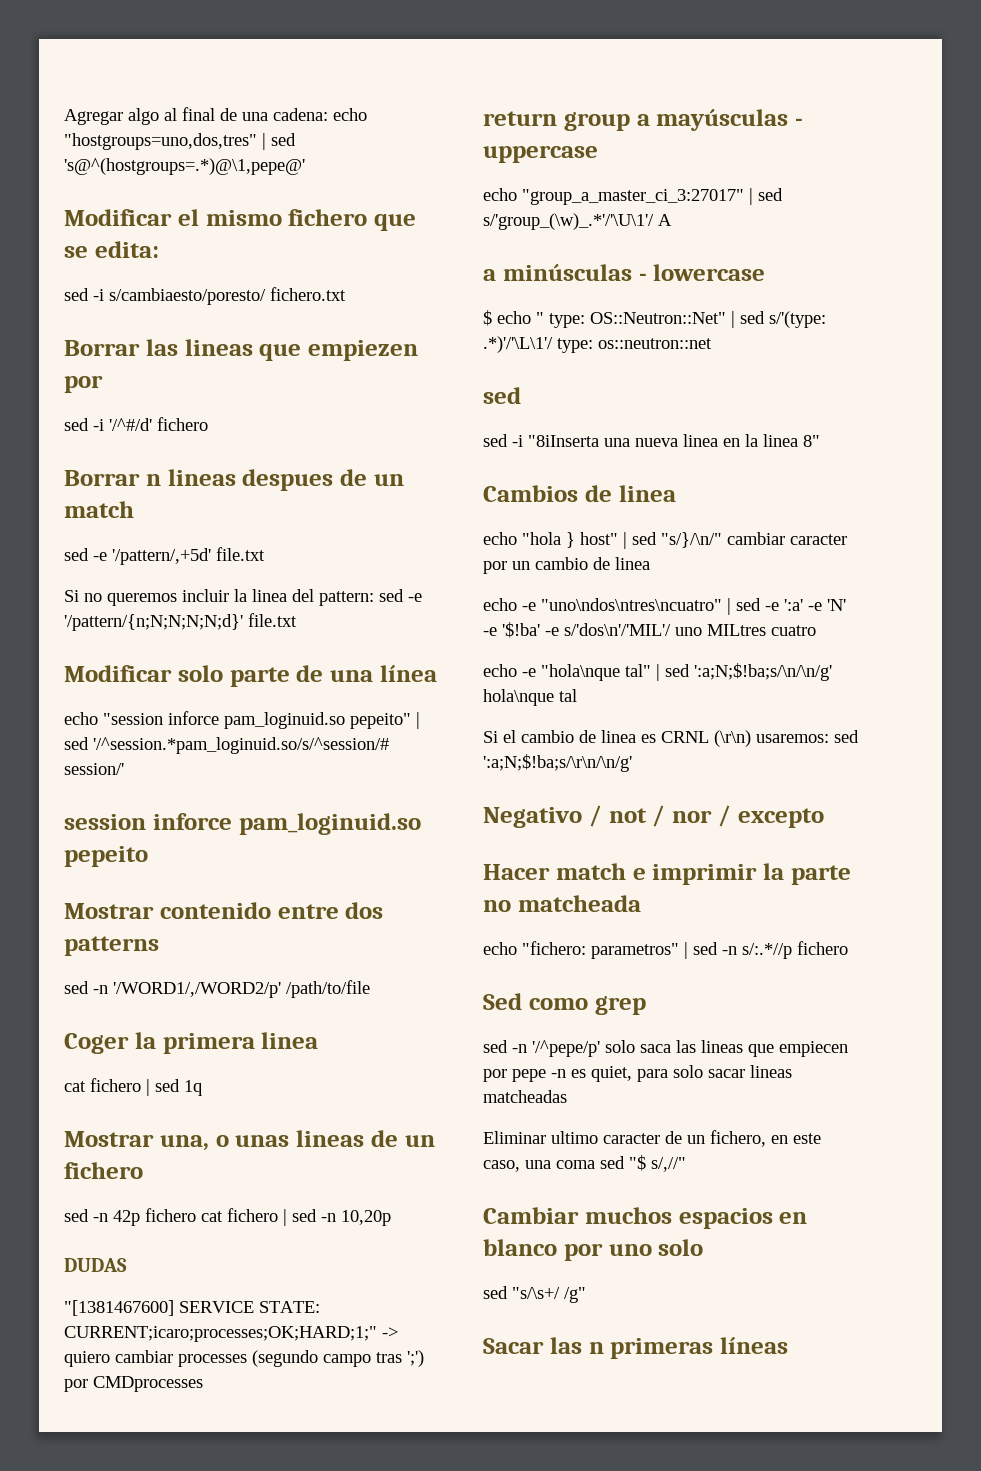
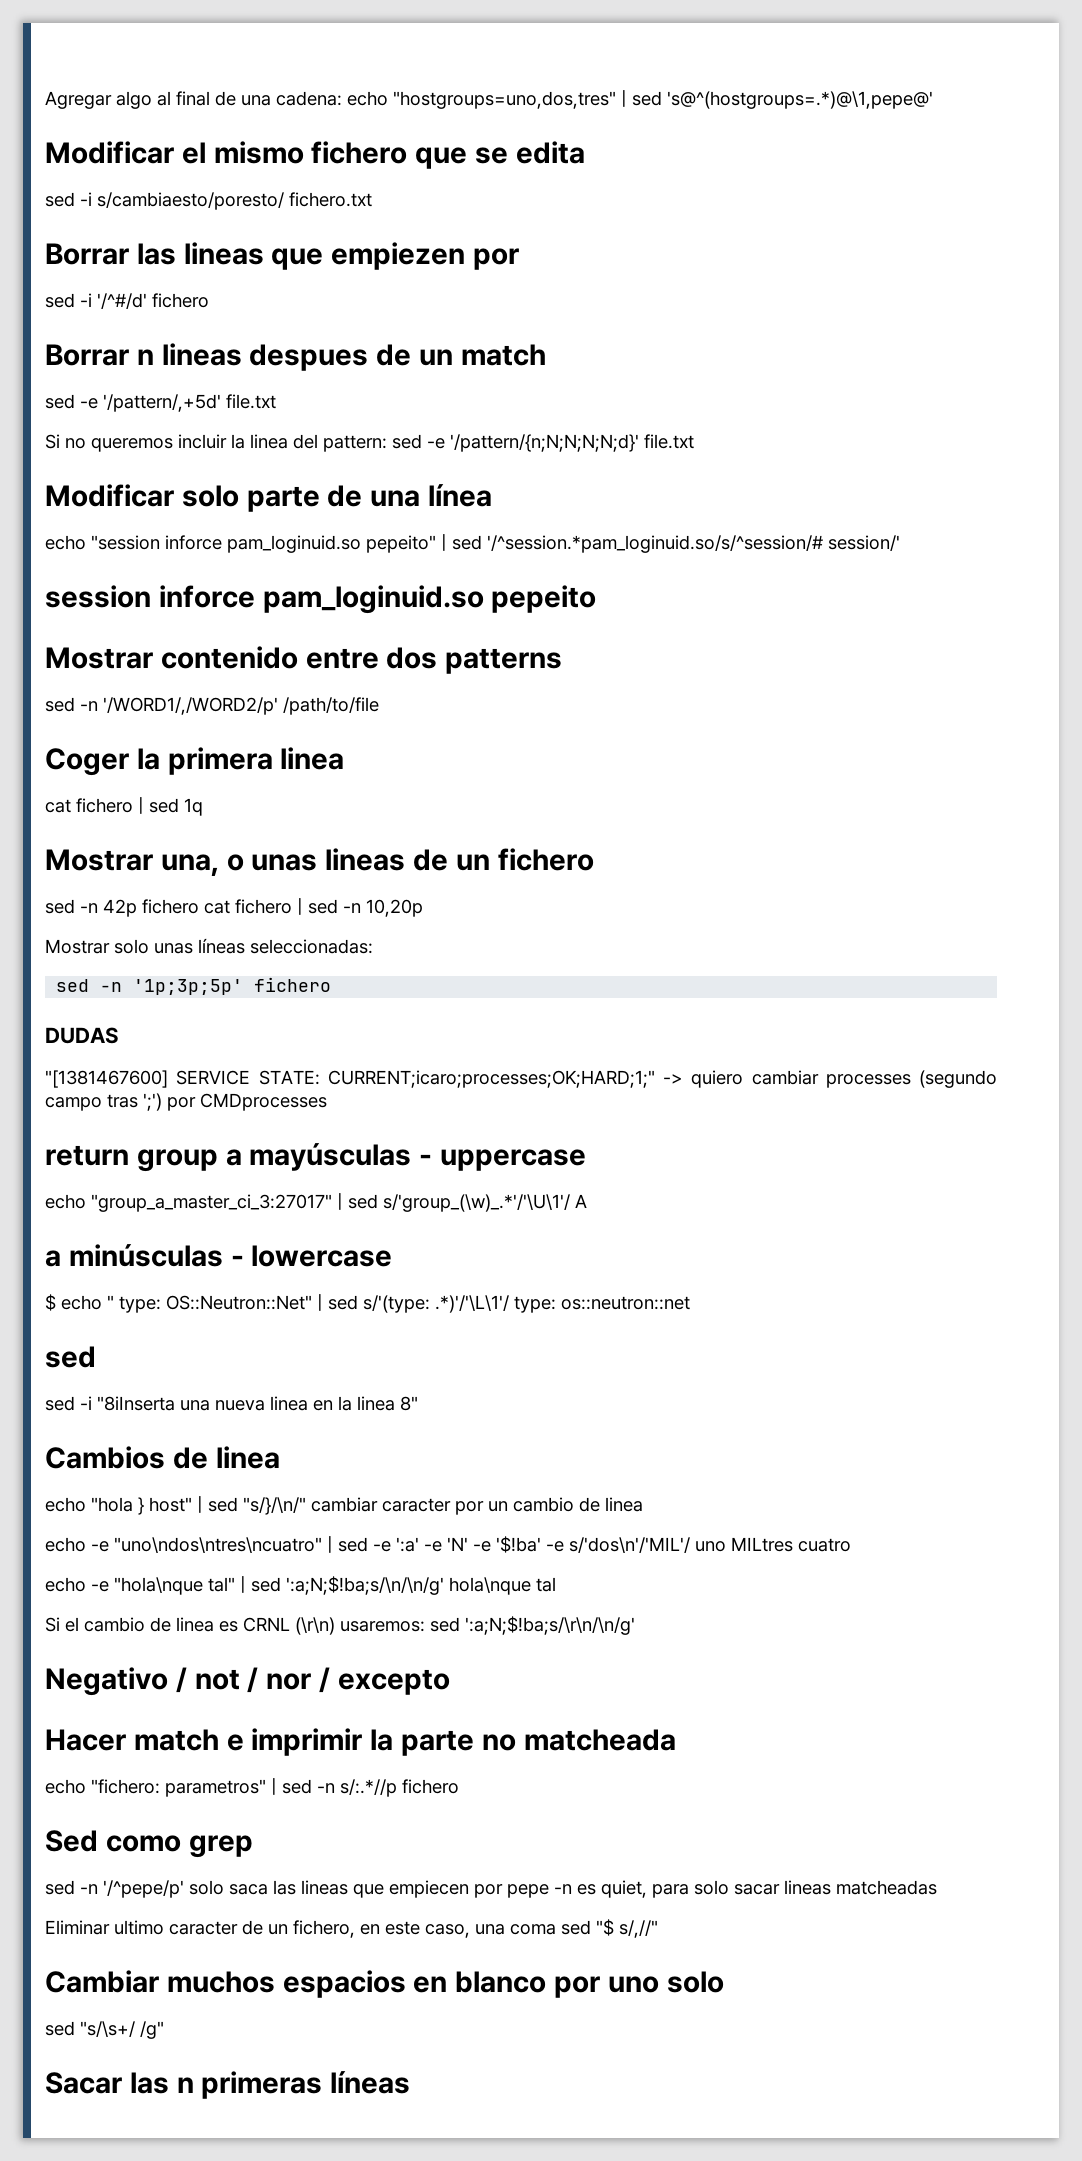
- Modificar el mismo fichero que se edita:
+ Modificar el mismo fichero que se edita
+ Mostrar solo unas líneas seleccionadas:
+ sed -n '1p;3p;5p' fichero

